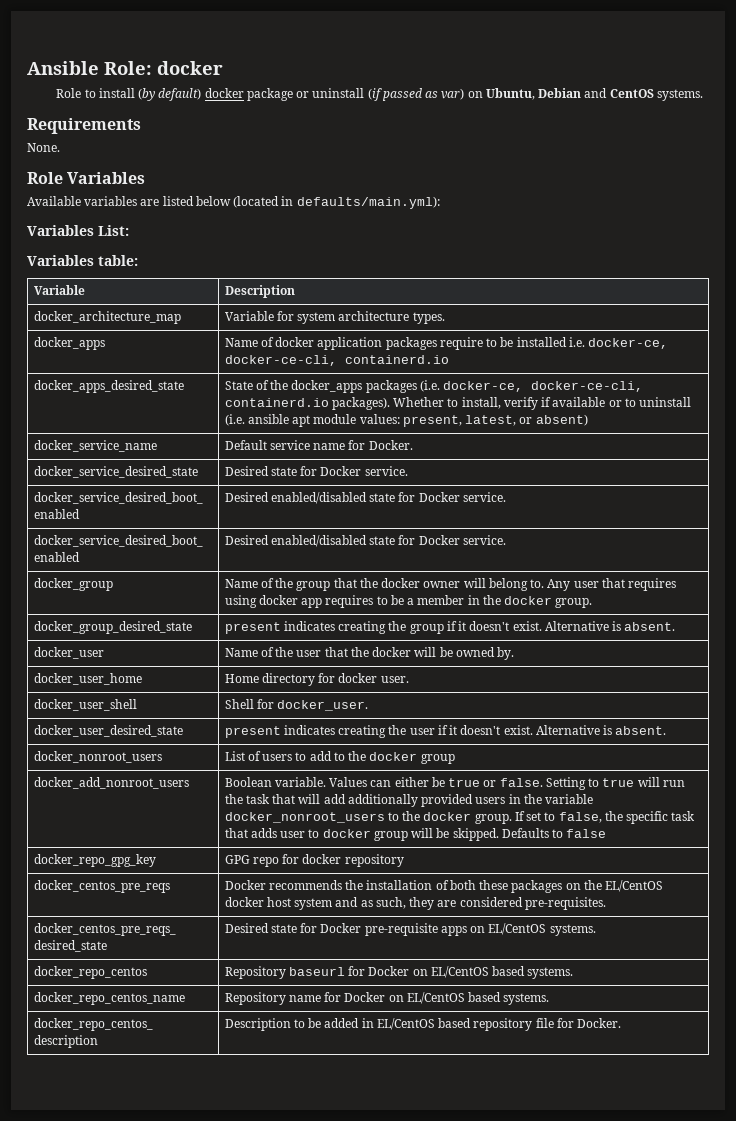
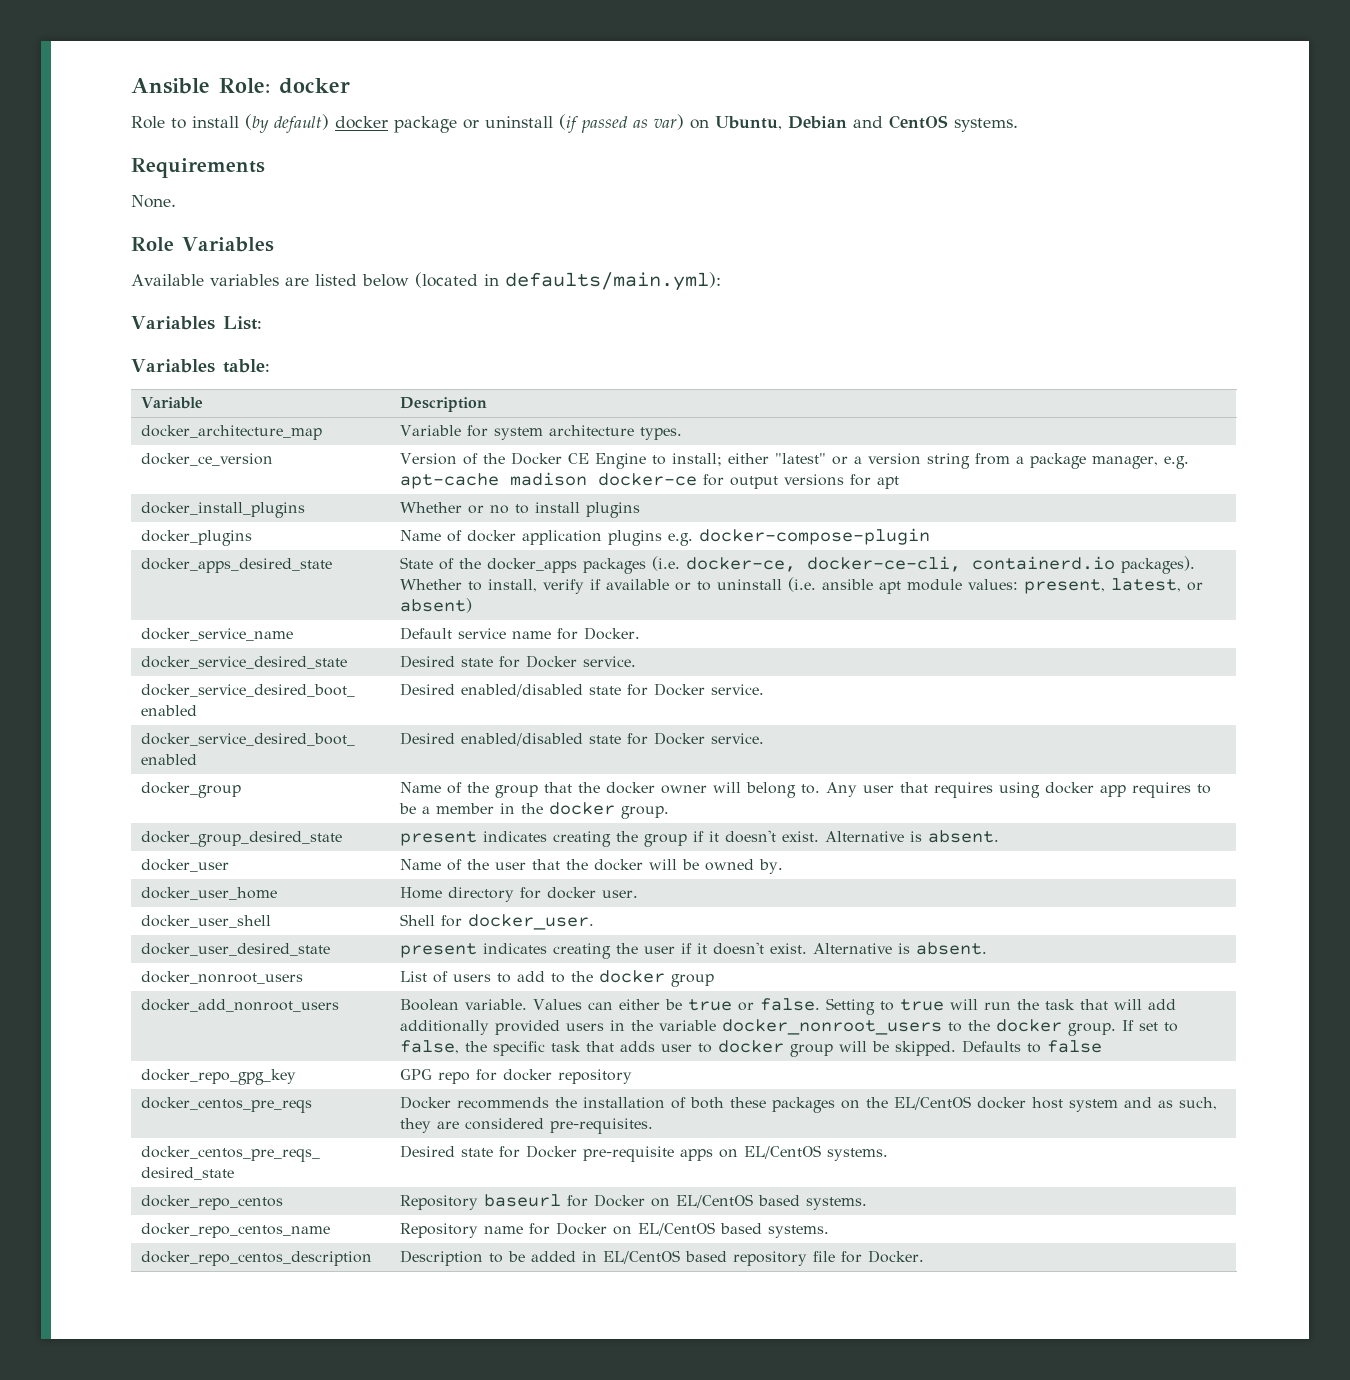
- docker_apps | Name of docker application packages require to be installed i.e. docker-ce, docker-ce-cli, containerd.io
+ docker_ce_version | Version of the Docker CE Engine to install; either "latest" or a version string from a package manager, e.g. apt-cache madison docker-ce for output versions for apt
+ docker_install_plugins | Whether or no to install plugins
+ docker_plugins | Name of docker application plugins e.g. docker-compose-plugin

